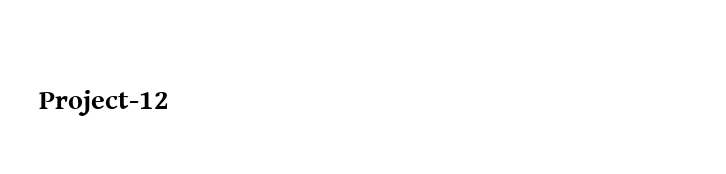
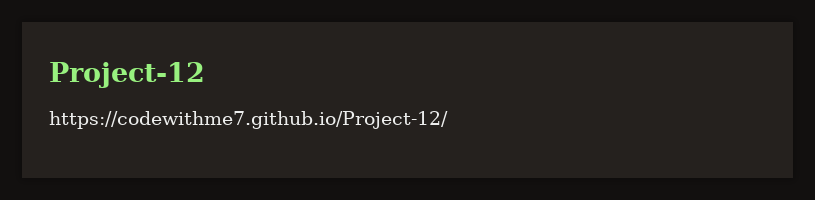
+ https://codewithme7.github.io/Project-12/

